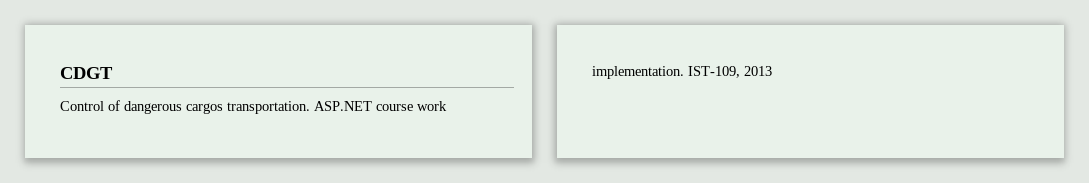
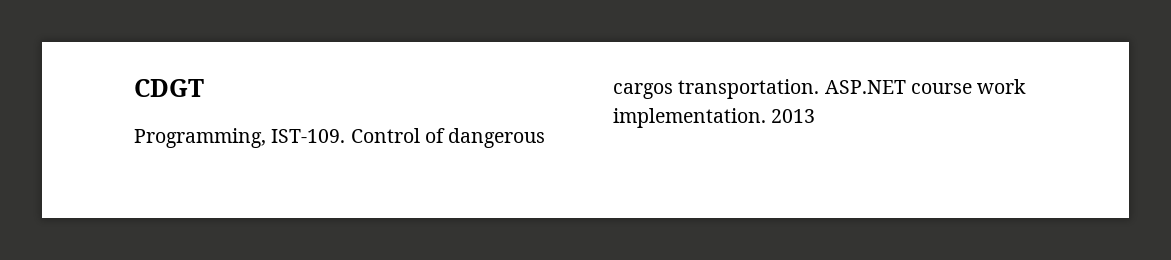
+ Programming, IST-109.
- IST-109, 2013
+ 2013

